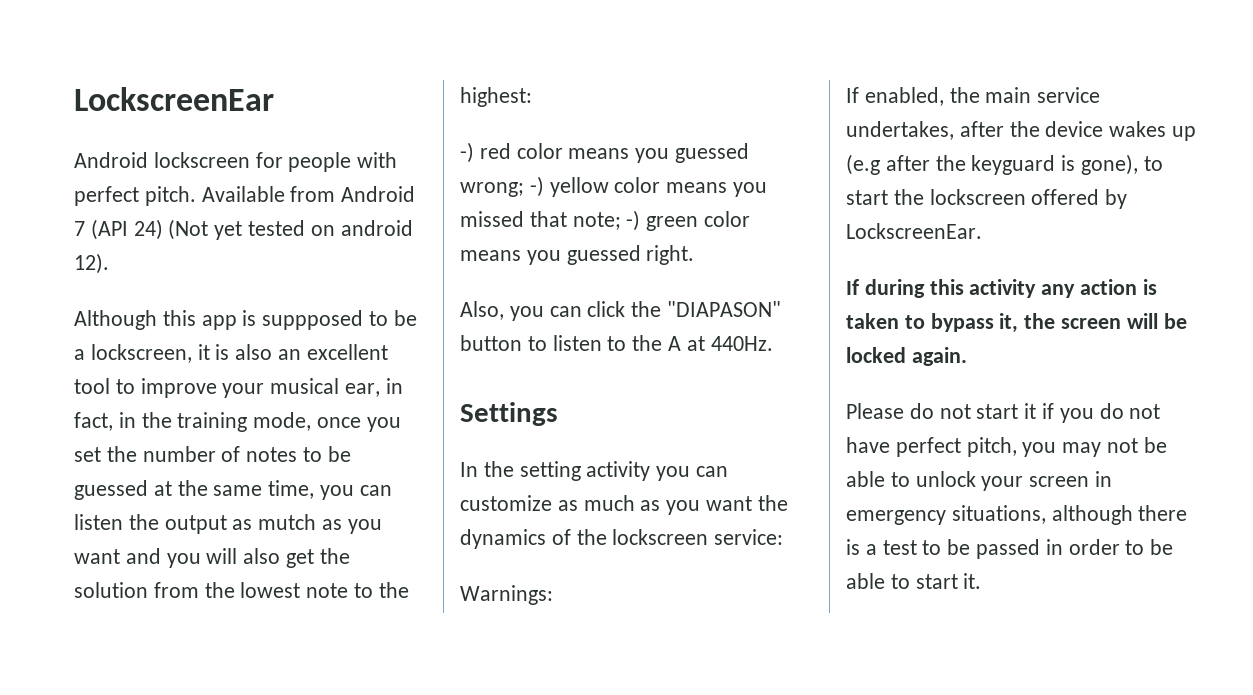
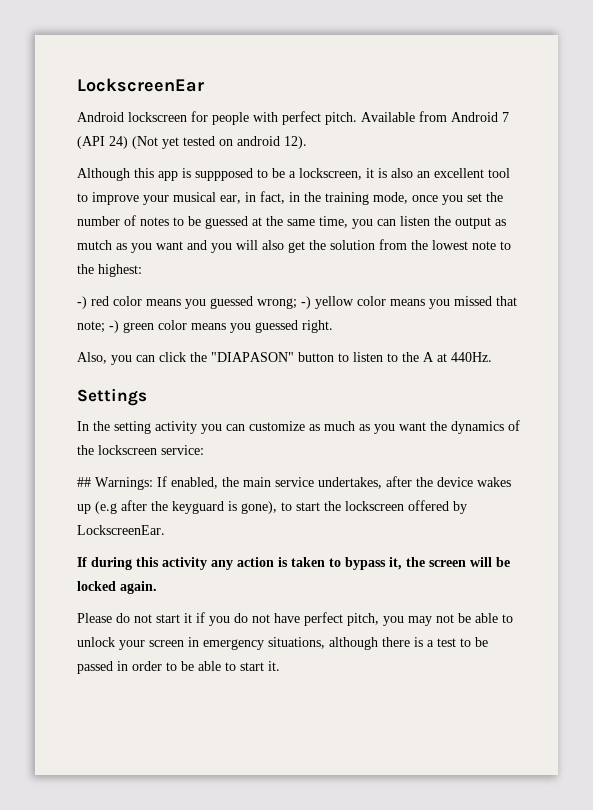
- Warnings:
- If enabled, the main service undertakes, after the device wakes up (e.g after the keyguard is gone), to start the lockscreen offered by LockscreenEar.
+ ## Warnings: If enabled, the main service undertakes, after the device wakes up (e.g after the keyguard is gone), to start the lockscreen offered by LockscreenEar.

